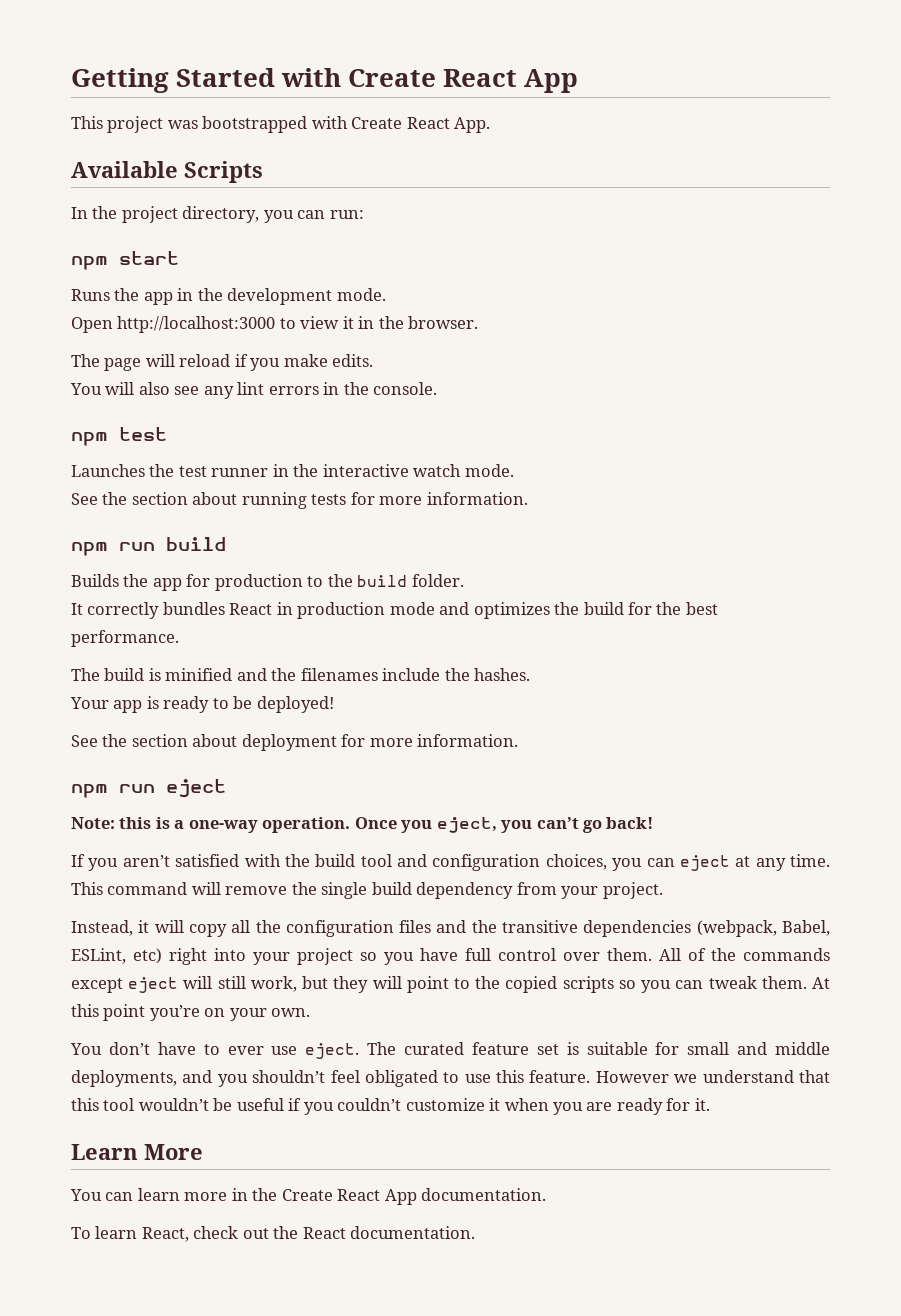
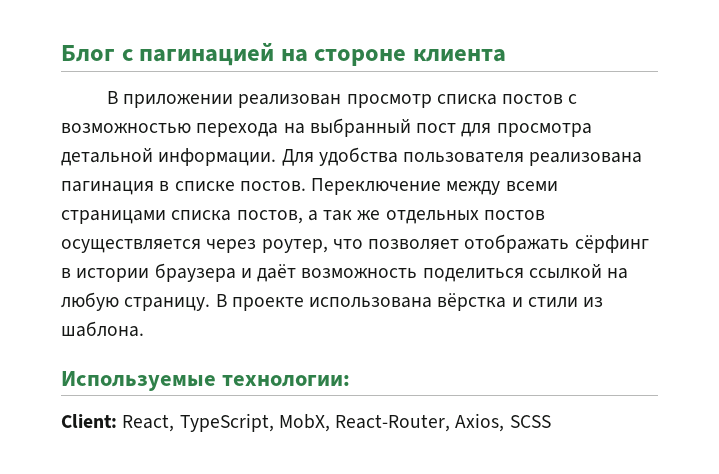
- Getting Started with Create React App
- This project was bootstrapped with Create React App.
- Available Scripts
- In the project directory, you can run:
- npm start
- Runs the app in the development mode.
- Open http://localhost:3000 to view it in the browser.
- The page will reload if you make edits.
- You will also see any lint errors in the console.
- npm test
- Launches the test runner in the interactive watch mode.
- See the section about running tests for more information.
- npm run build
- Builds the app for production to the build folder.
- It correctly bundles React in production mode and optimizes the build for the best performance.
- The build is minified and the filenames include the hashes.
- Your app is ready to be deployed!
- See the section about deployment for more information.
- npm run eject
- Note: this is a one-way operation. Once you eject, you can’t go back!
- If you aren’t satisfied with the build tool and configuration choices, you can eject at any time. This command will remove the single build dependency from your project.
- Instead, it will copy all the configuration files and the transitive dependencies (webpack, Babel, ESLint, etc) right into your project so you have full control over them. All of the commands except eject will still work, but they will point to the copied scripts so you can tweak them. At this point you’re on your own.
- You don’t have to ever use eject. The curated feature set is suitable for small and middle deployments, and you shouldn’t feel obligated to use this feature. However we understand that this tool wouldn’t be useful if you couldn’t customize it when you are ready for it.
- Learn More
- You can learn more in the Create React App documentation.
- To learn React, check out the React documentation.
+ Блог с пагинацией на стороне клиента
+ В приложении реализован просмотр списка постов с возможностью перехода на выбранный пост для просмотра детальной информации. Для удобства пользователя реализована пагинация в списке постов. Переключение между всеми страницами списка постов, а так же отдельных постов осуществляется через роутер, что позволяет отображать сёрфинг в истории браузера и даёт возможность поделиться ссылкой на любую страницу. В проекте использована вёрстка и стили из шаблона.
+ Используемые технологии:
+ Client: React, TypeScript, MobX, React-Router, Axios, SCSS

